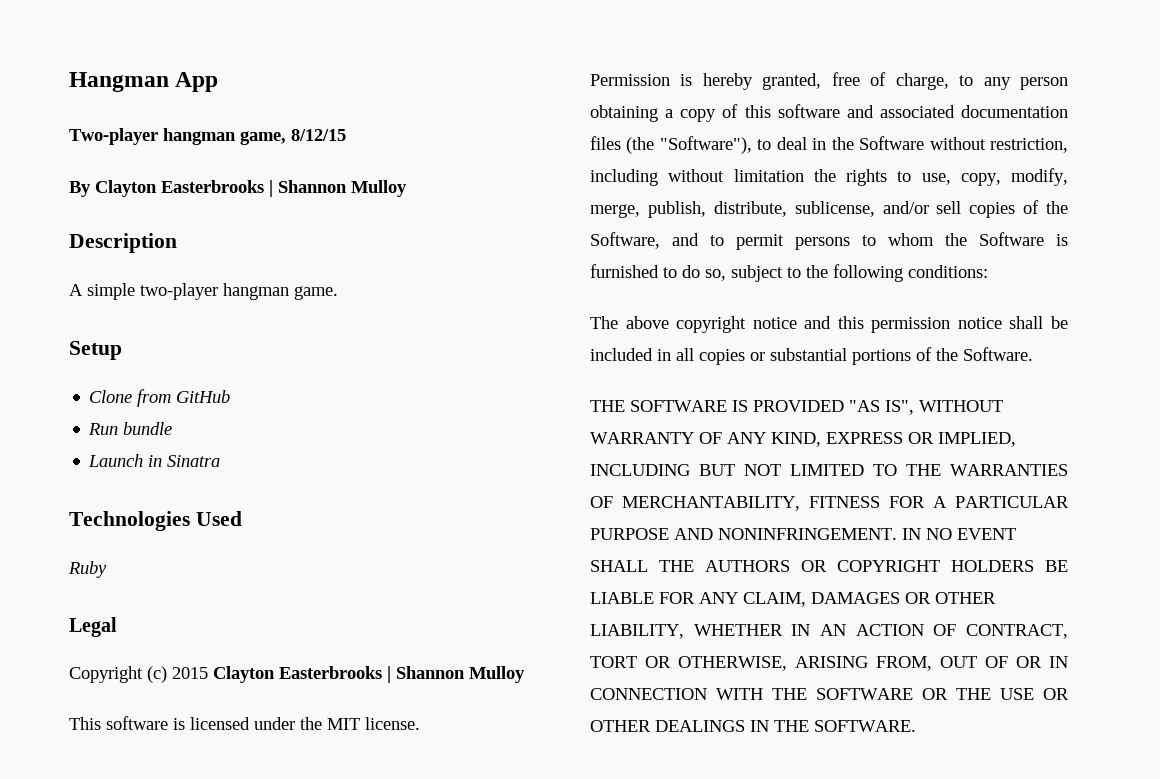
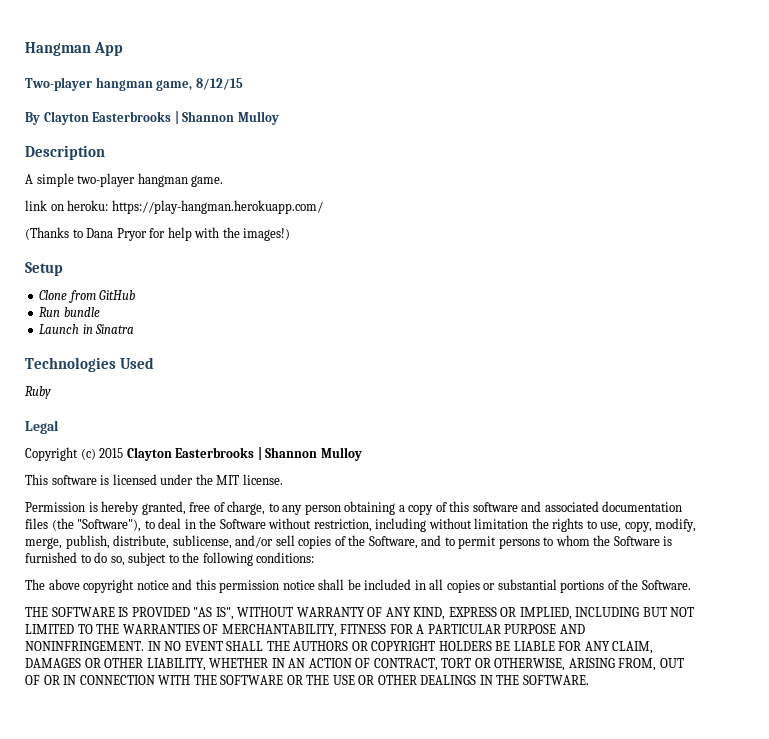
+ link on heroku: https://play-hangman.herokuapp.com/
+ (Thanks to Dana Pryor for help with the images!)

